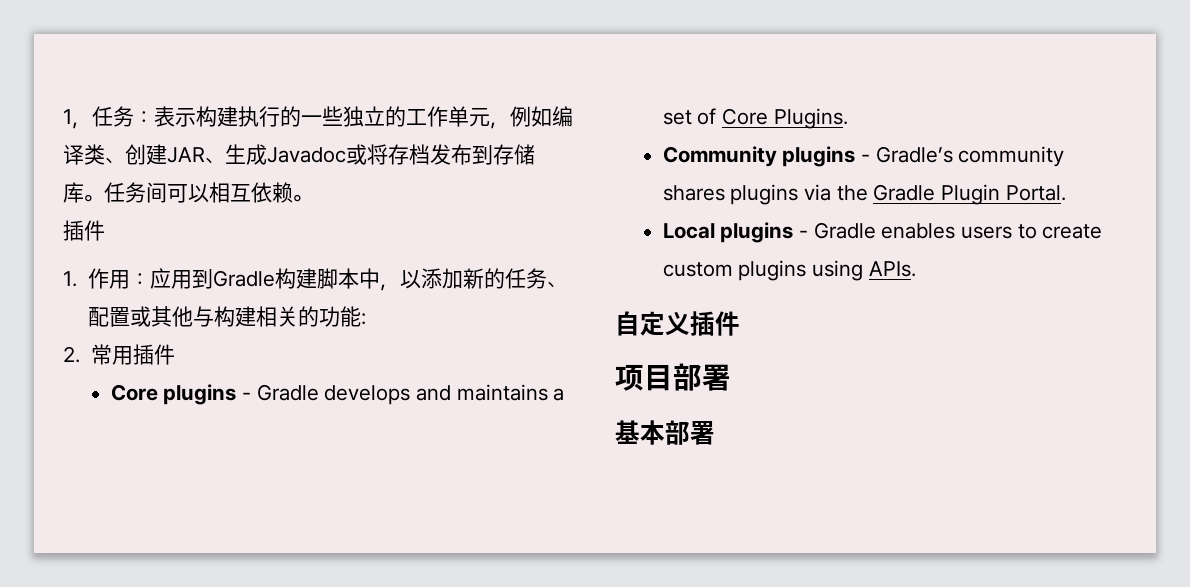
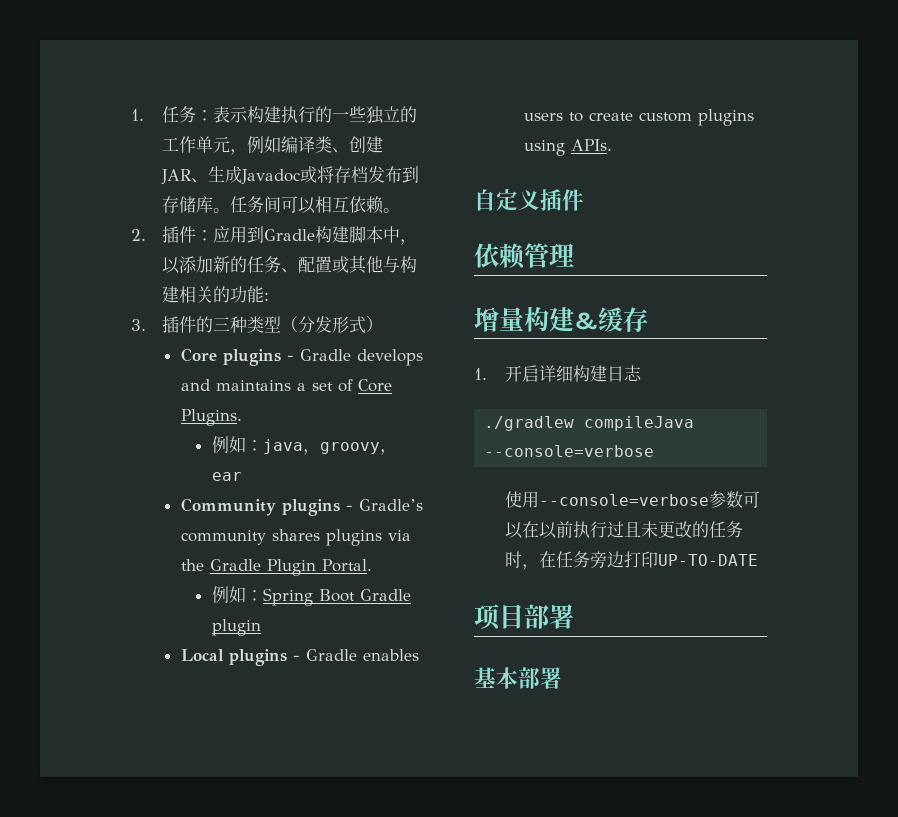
- 1，任务：表示构建执行的一些独立的工作单元，例如编译类、创建JAR、生成Javadoc或将存档发布到存储库。
+ 1.任务：表示构建执行的一些独立的工作单元，例如编译类、创建JAR、生成Javadoc或将存档发布到存储库。
  任务间可以相互依赖。
- 插件
- 1.作用：应用到Gradle构建脚本中，以添加新的任务、配置或其他与构建相关的功能:
+ 2.插件：应用到Gradle构建脚本中，以添加新的任务、配置或其他与构建相关的功能:
- 2.常用插件
+ 3.插件的三种类型（分发形式）
+ 例如：java，groovy，ear
+ 例如：Spring Boot Gradle plugin
+ 依赖管理
+ 增量构建&缓存
+ 1.开启详细构建日志
+ ./gradlew compileJava --console=verbose
+ 使用--console=verbose参数可以在以前执行过且未更改的任务时，在任务旁边打印UP-TO-DATE

